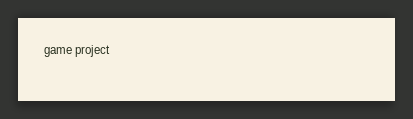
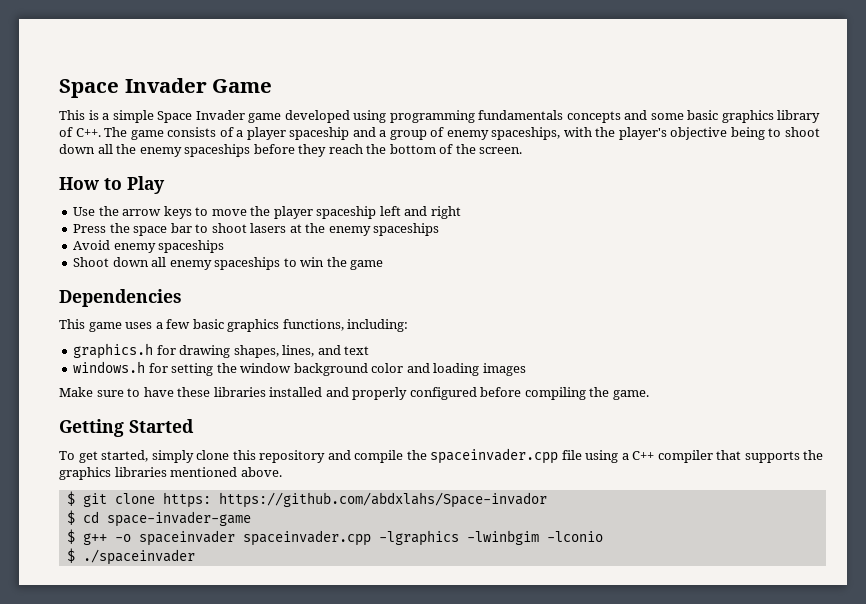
- game project
+ Space Invader Game
+ This is a simple Space Invader game developed using programming fundamentals concepts and some basic graphics library of C++. The game consists of a player spaceship and a group of enemy spaceships, with the player's objective being to shoot down all the enemy spaceships before they reach the bottom of the screen.
+ How to Play
+ Use the arrow keys to move the player spaceship left and right
+ Press the space bar to shoot lasers at the enemy spaceships
+ Avoid enemy spaceships
+ Shoot down all enemy spaceships to win the game
+ Dependencies
+ This game uses a few basic graphics functions, including:
+ graphics.h for drawing shapes, lines, and text
+ windows.h for setting the window background color and loading images
+ Make sure to have these libraries installed and properly configured before compiling the game.
+ Getting Started
+ To get started, simply clone this repository and compile the spaceinvader.cpp file using a C++ compiler that supports the graphics libraries mentioned above.
+ $ git clone https: https://github.com/abdxlahs/Space-invador
+ $ cd space-invader-game
+ $ g++ -o spaceinvader spaceinvader.cpp -lgraphics -lwinbgim -lconio
+ $ ./spaceinvader

